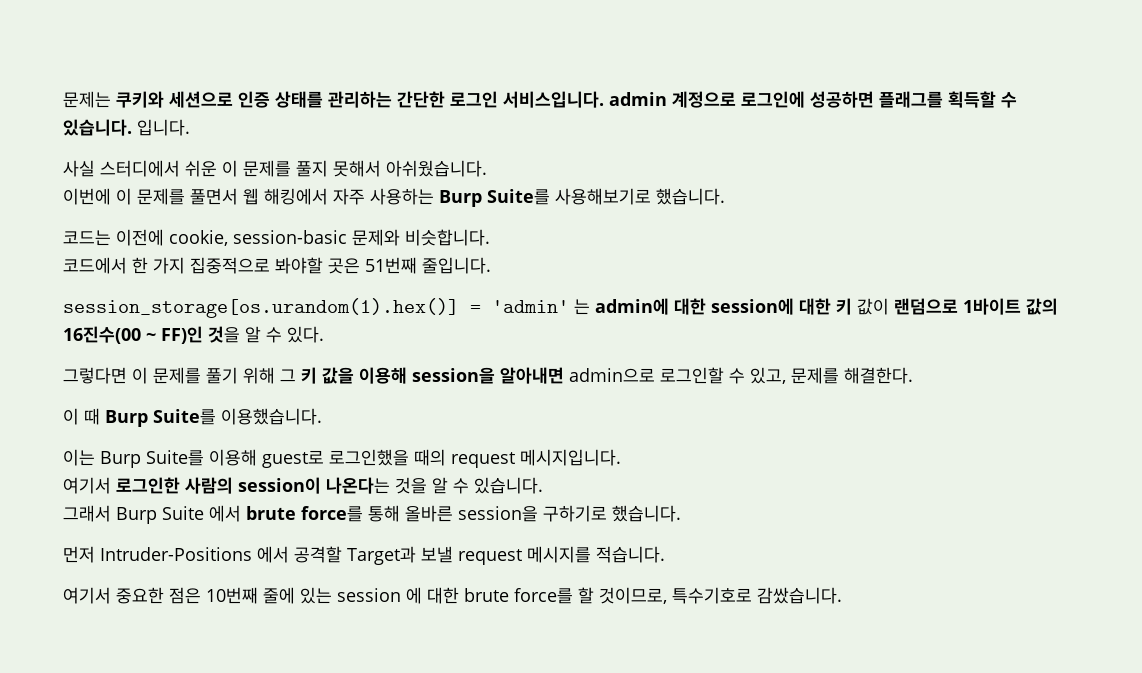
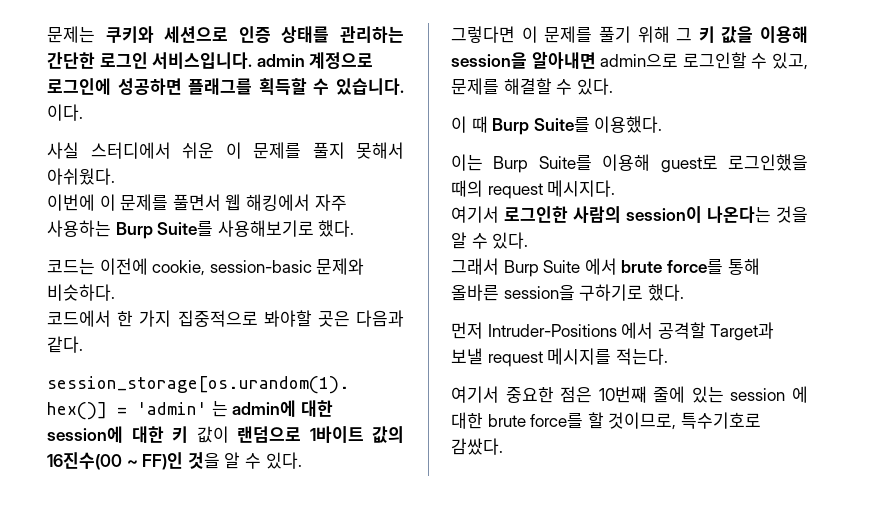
- 입니다.
+ 이다.
- 사실 스터디에서 쉬운 이 문제를 풀지 못해서 아쉬웠습니다.
+ 사실 스터디에서 쉬운 이 문제를 풀지 못해서 아쉬웠다.
- 이번에 이 문제를 풀면서 웹 해킹에서 자주 사용하는 Burp Suite를 사용해보기로 했습니다.
+ 이번에 이 문제를 풀면서 웹 해킹에서 자주 사용하는 Burp Suite를 사용해보기로 했다.
- 코드는 이전에 cookie, session-basic 문제와 비슷합니다.
+ 코드는 이전에 cookie, session-basic 문제와 비슷하다.
- 코드에서 한 가지 집중적으로 봐야할 곳은 51번째 줄입니다.
+ 코드에서 한 가지 집중적으로 봐야할 곳은 다음과 같다.
- 그렇다면 이 문제를 풀기 위해 그 키 값을 이용해 session을 알아내면 admin으로 로그인할 수 있고, 문제를 해결한다.
+ 그렇다면 이 문제를 풀기 위해 그 키 값을 이용해 session을 알아내면 admin으로 로그인할 수 있고, 문제를 해결할 수 있다.
- 이 때 Burp Suite를 이용했습니다.
+ 이 때 Burp Suite를 이용했다.
- 이는 Burp Suite를 이용해 guest로 로그인했을 때의 request 메시지입니다.
+ 이는 Burp Suite를 이용해 guest로 로그인했을 때의 request 메시지다.
- 여기서 로그인한 사람의 session이 나온다는 것을 알 수 있습니다.
+ 여기서 로그인한 사람의 session이 나온다는 것을 알 수 있다.
- 그래서 Burp Suite 에서 brute force를 통해 올바른 session을 구하기로 했습니다.
+ 그래서 Burp Suite 에서 brute force를 통해 올바른 session을 구하기로 했다.
- 먼저 Intruder-Positions 에서 공격할 Target과 보낼 request 메시지를 적습니다.
+ 먼저 Intruder-Positions 에서 공격할 Target과 보낼 request 메시지를 적는다.
- 여기서 중요한 점은 10번째 줄에 있는 session 에 대한 brute force를 할 것이므로, 특수기호로 감쌌습니다.
+ 여기서 중요한 점은 10번째 줄에 있는 session 에 대한 brute force를 할 것이므로, 특수기호로 감쌌다.

